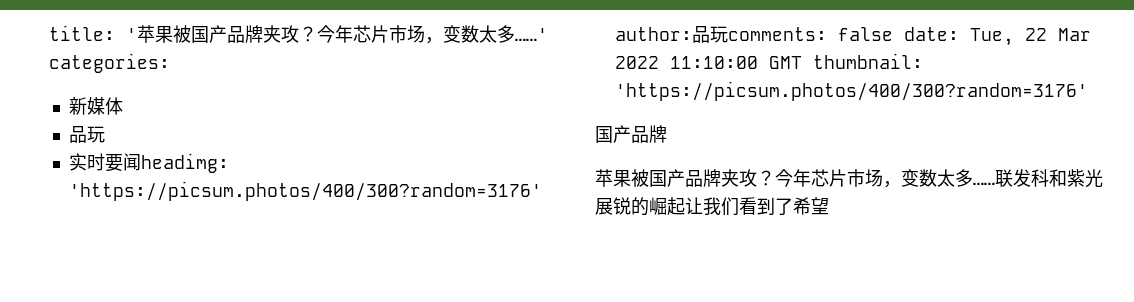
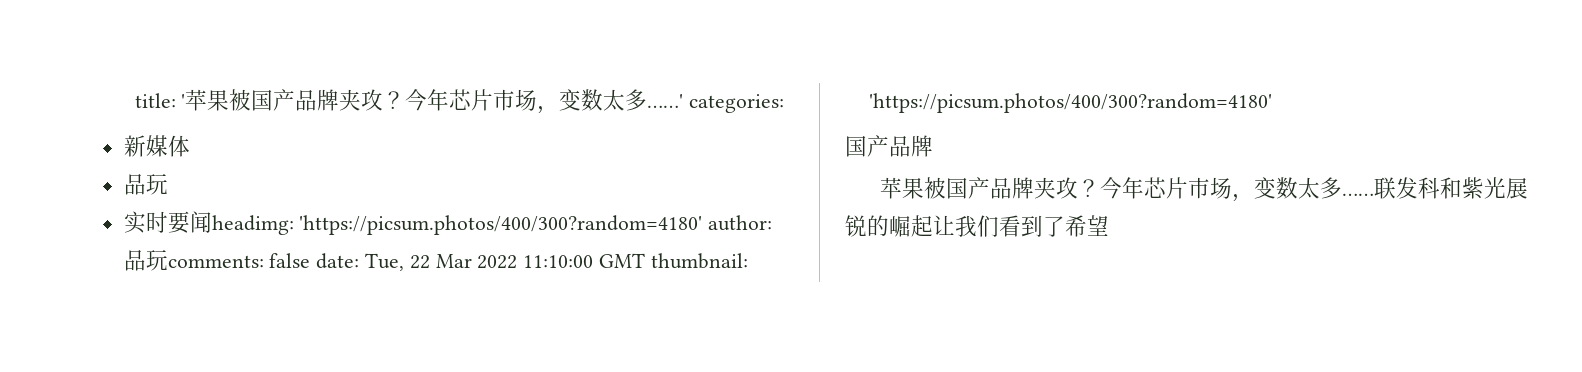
- 实时要闻headimg: 'https://picsum.photos/400/300?random=3176' author:品玩comments: false date: Tue, 22 Mar 2022 11:10:00 GMT thumbnail: 'https://picsum.photos/400/300?random=3176'
+ 实时要闻headimg: 'https://picsum.photos/400/300?random=4180' author:品玩comments: false date: Tue, 22 Mar 2022 11:10:00 GMT thumbnail: 'https://picsum.photos/400/300?random=4180'

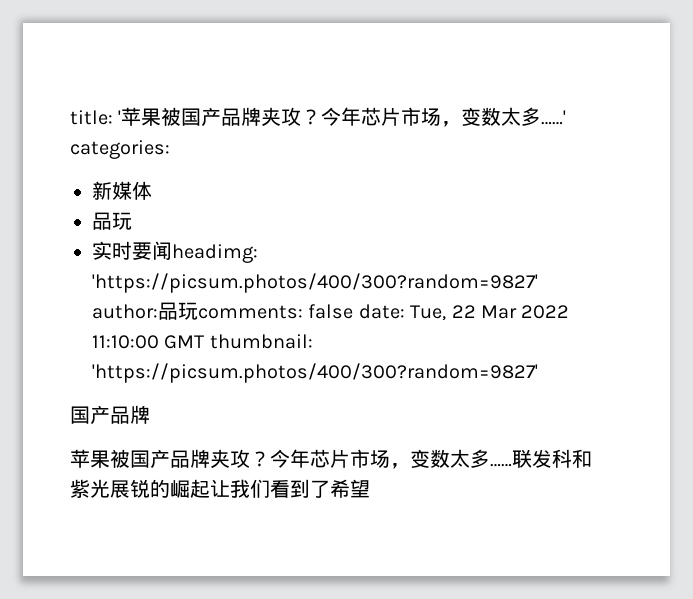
- 实时要闻headimg: 'https://picsum.photos/400/300?random=4180' author:品玩comments: false date: Tue, 22 Mar 2022 11:10:00 GMT thumbnail: 'https://picsum.photos/400/300?random=4180'
+ 实时要闻headimg: 'https://picsum.photos/400/300?random=9827' author:品玩comments: false date: Tue, 22 Mar 2022 11:10:00 GMT thumbnail: 'https://picsum.photos/400/300?random=9827'

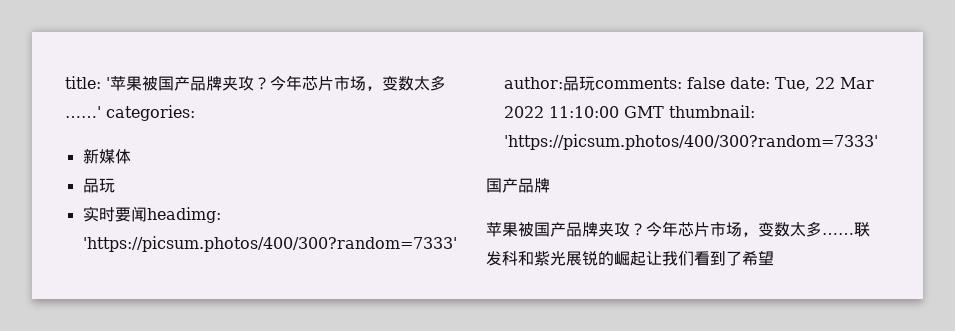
- 实时要闻headimg: 'https://picsum.photos/400/300?random=9827' author:品玩comments: false date: Tue, 22 Mar 2022 11:10:00 GMT thumbnail: 'https://picsum.photos/400/300?random=9827'
+ 实时要闻headimg: 'https://picsum.photos/400/300?random=7333' author:品玩comments: false date: Tue, 22 Mar 2022 11:10:00 GMT thumbnail: 'https://picsum.photos/400/300?random=7333'

